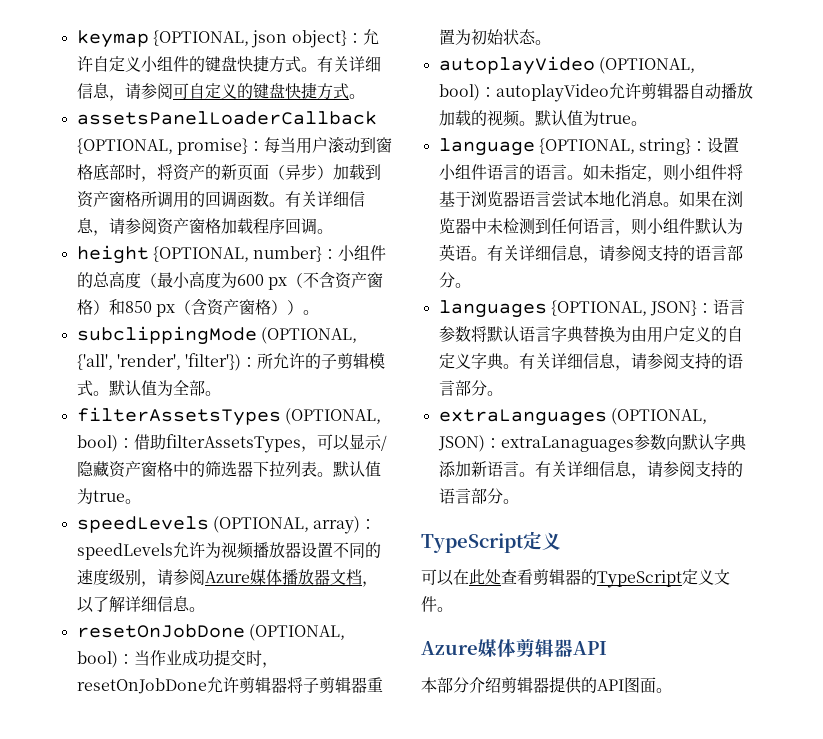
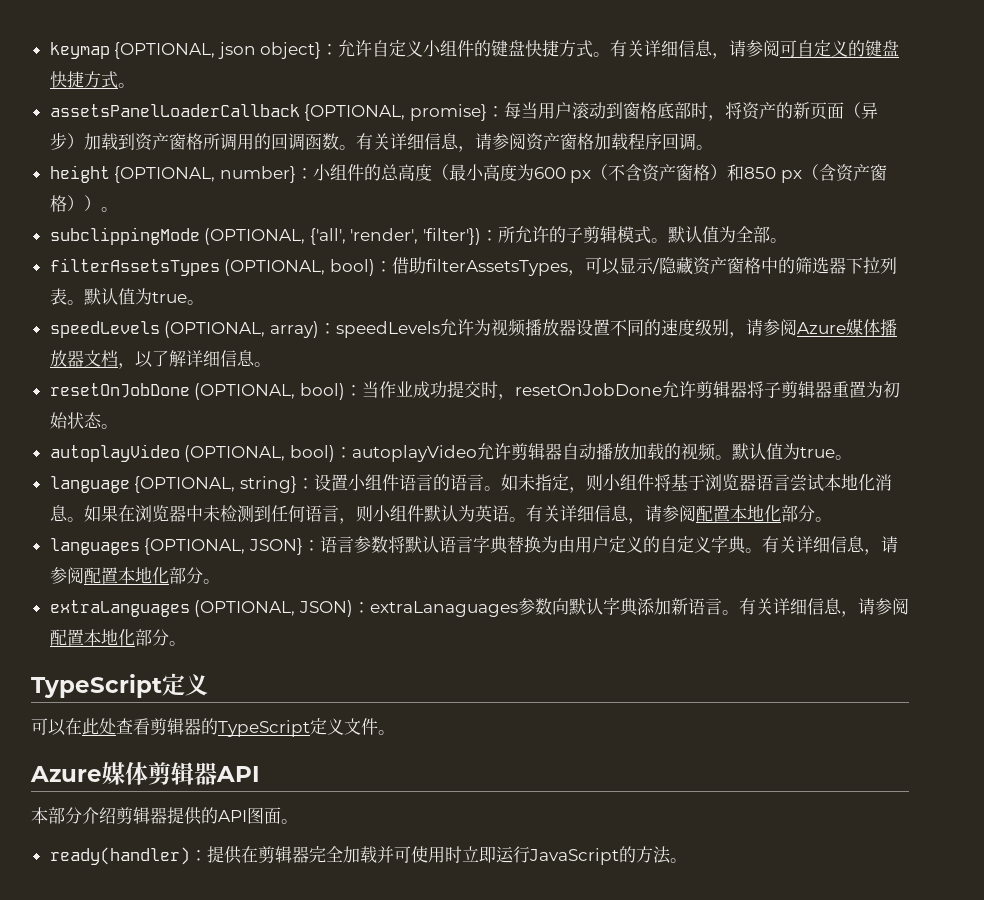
- 如果在浏览器中未检测到任何语言，则小组件默认为英语。有关详细信息，请参阅支持的语言部分。
+ 如果在浏览器中未检测到任何语言，则小组件默认为英语。有关详细信息，请参阅配置本地化部分。
- languages {OPTIONAL, JSON}：语言参数将默认语言字典替换为由用户定义的自定义字典。有关详细信息，请参阅支持的语言部分。
+ languages {OPTIONAL, JSON}：语言参数将默认语言字典替换为由用户定义的自定义字典。有关详细信息，请参阅配置本地化部分。
- extraLanguages (OPTIONAL, JSON)：extraLanaguages参数向默认字典添加新语言。有关详细信息，请参阅支持的语言部分。
+ extraLanguages (OPTIONAL, JSON)：extraLanaguages参数向默认字典添加新语言。有关详细信息，请参阅配置本地化部分。
+ ready(handler)：提供在剪辑器完全加载并可使用时立即运行JavaScript的方法。

